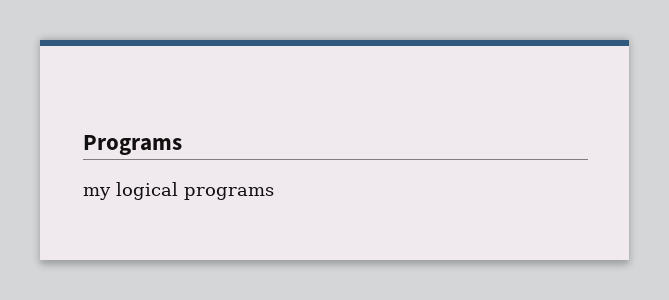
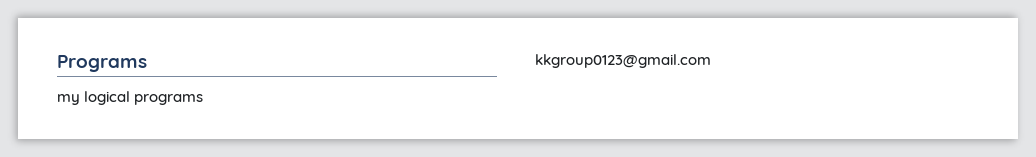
+ kkgroup0123@gmail.com

